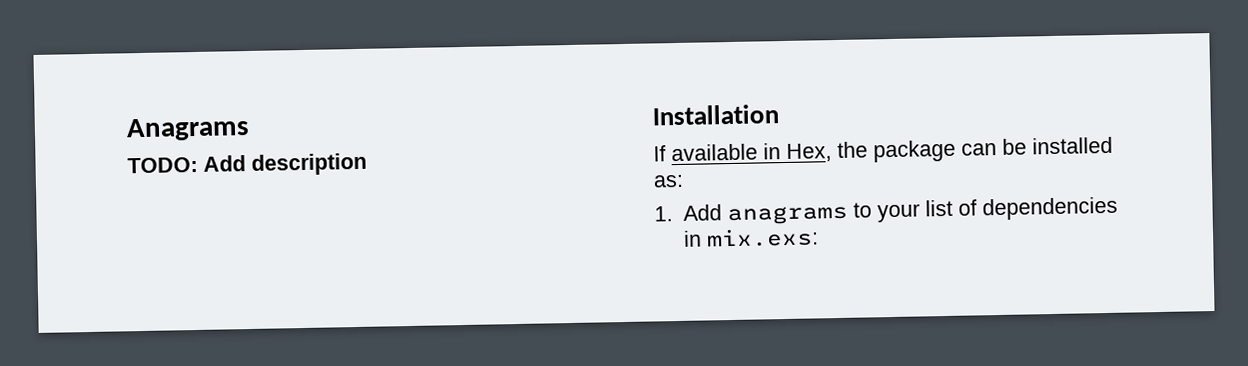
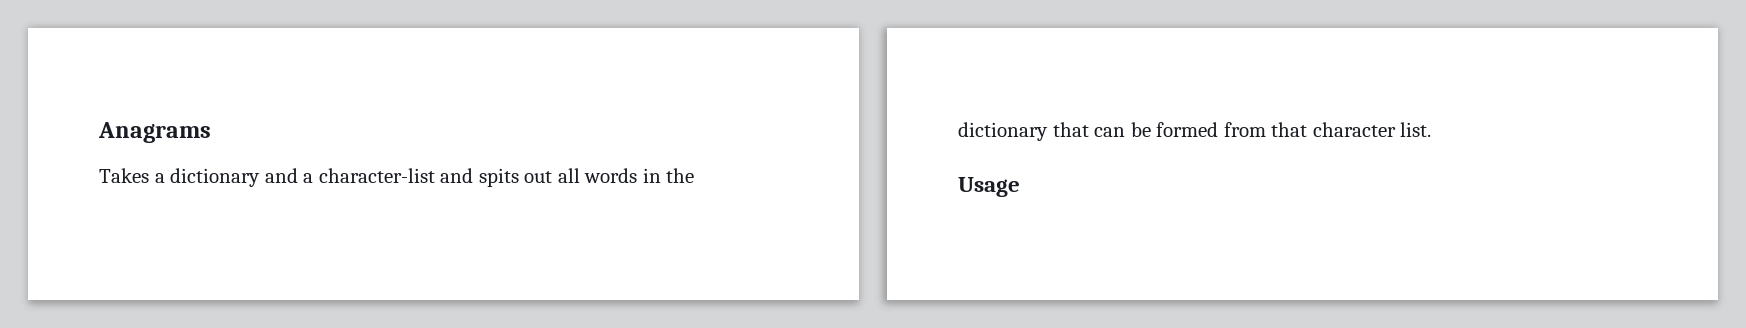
- TODO: Add description
- Installation
- If available in Hex, the package can be installed as:
- 1. Add anagrams to your list of dependencies in mix.exs:
+ Takes a dictionary and a character-list and spits out all words in the dictionary that can be formed from that character list.
+ Usage

